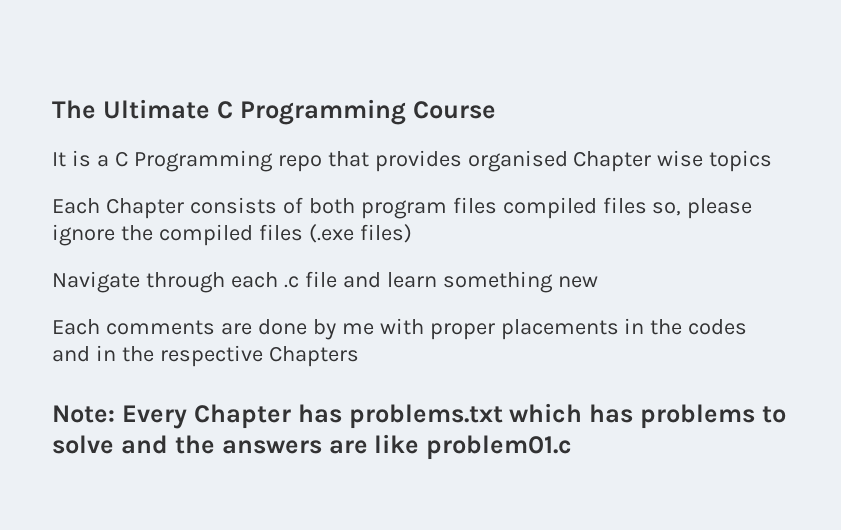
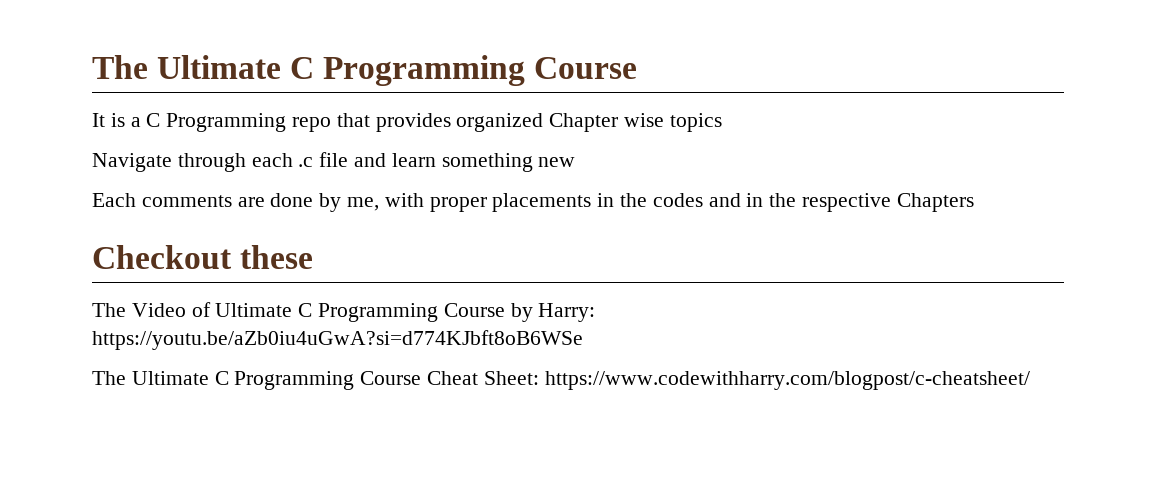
- It is a C Programming repo that provides organised Chapter wise topics
+ It is a C Programming repo that provides organized Chapter wise topics
- Each Chapter consists of both program files compiled files so, please ignore the compiled files (.exe files)
- Each comments are done by me with proper placements in the codes and in the respective Chapters
+ Each comments are done by me, with proper placements in the codes and in the respective Chapters
- Note: Every Chapter has problems.txt which has problems to solve and the answers are like problem01.c
+ Checkout these
+ The Video of Ultimate C Programming Course by Harry: https://youtu.be/aZb0iu4uGwA?si=d774KJbft8oB6WSe
+ The Ultimate C Programming Course Cheat Sheet: https://www.codewithharry.com/blogpost/c-cheatsheet/

